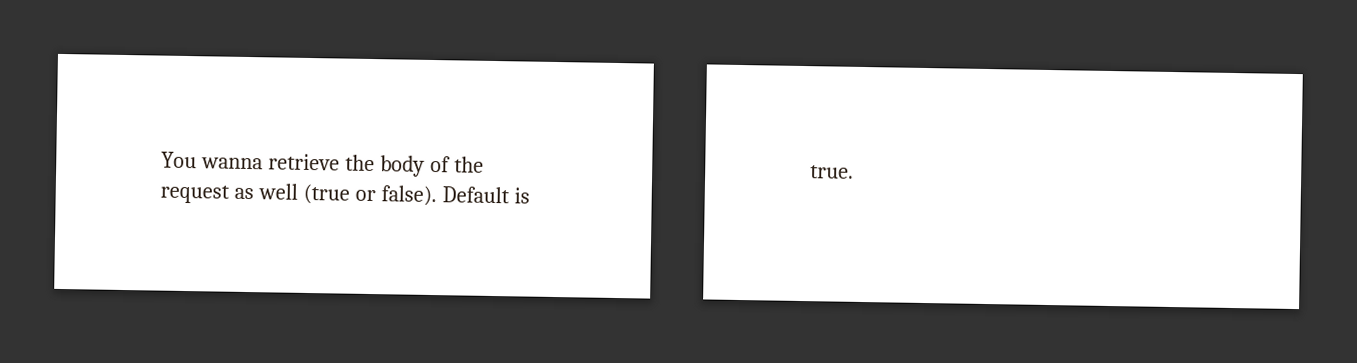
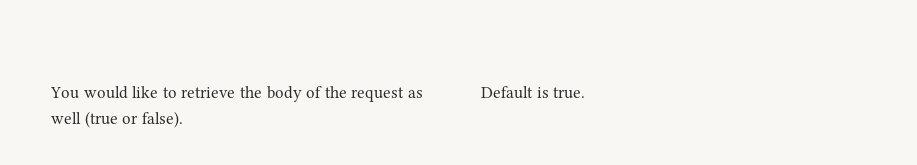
- You wanna retrieve the body of the request as well (true or false). Default is true.
+ You would like to retrieve the body of the request as well (true or false).
+ Default is true.

